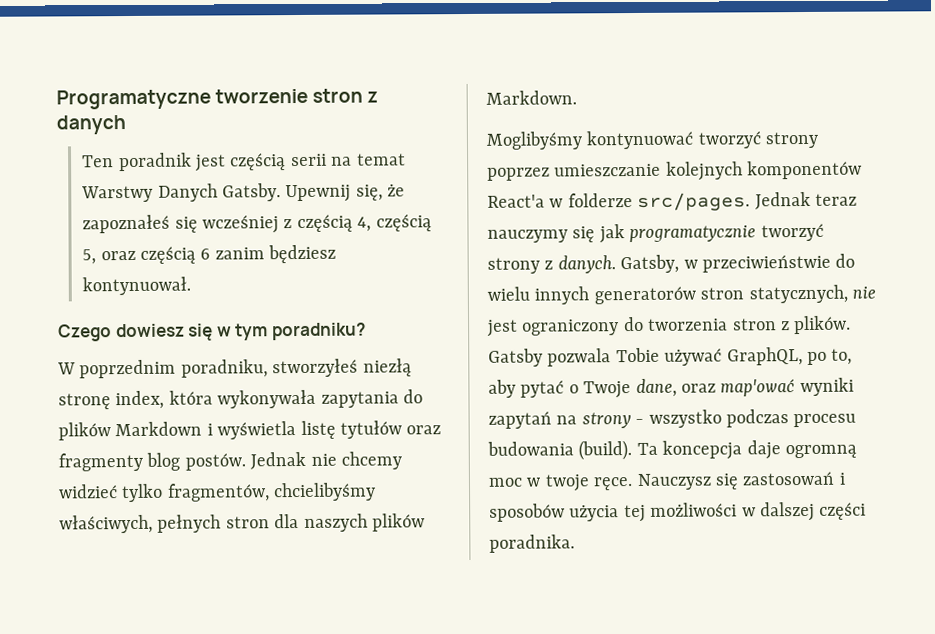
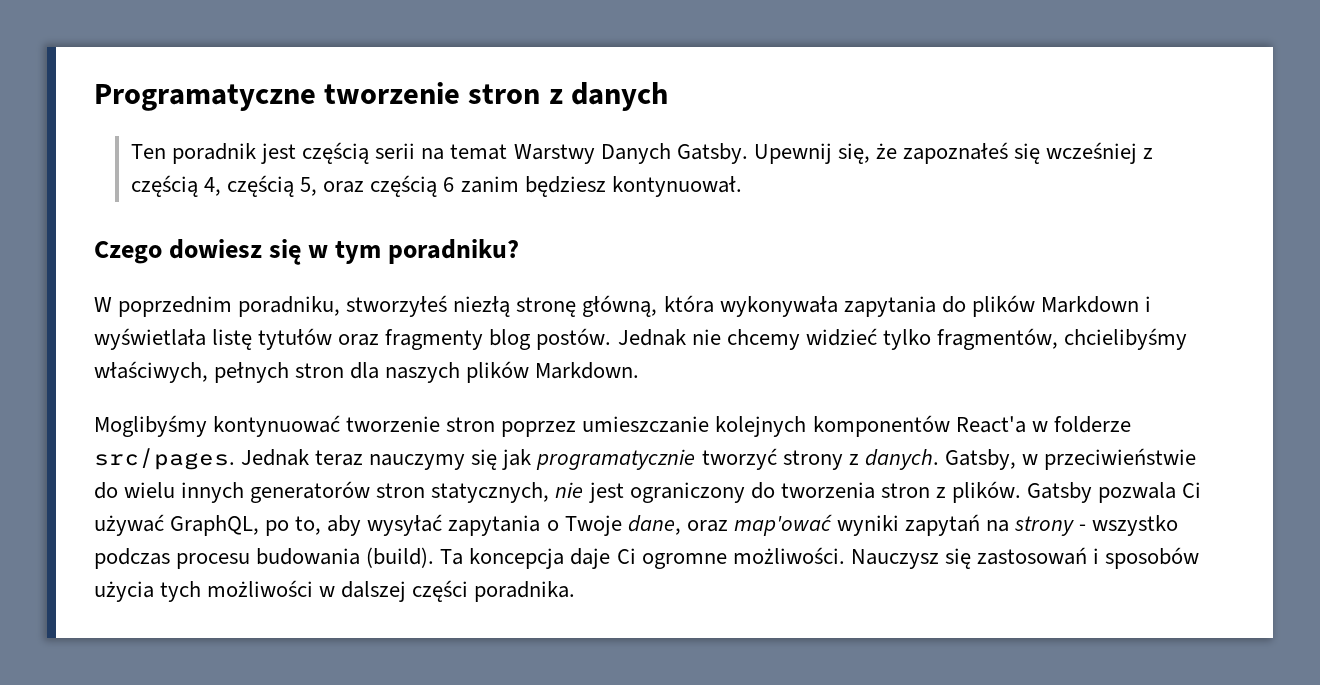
- W poprzednim poradniku, stworzyłeś niezłą stronę index, która wykonywała zapytania do plików Markdown i wyświetla listę tytułów oraz fragmenty blog postów.
+ W poprzednim poradniku, stworzyłeś niezłą stronę główną, która wykonywała zapytania do plików Markdown i wyświetlała listę tytułów oraz fragmenty blog postów.
- Moglibyśmy kontynuować tworzyć strony poprzez umieszczanie kolejnych komponentów React'a w folderze src/pages.
+ Moglibyśmy kontynuować tworzenie stron poprzez umieszczanie kolejnych komponentów React'a w folderze src/pages.
- Gatsby pozwala Tobie używać GraphQL, po to, aby pytać o Twoje dane, oraz map'ować wyniki zapytań na strony - wszystko podczas procesu budowania (build).
+ Gatsby pozwala Ci używać GraphQL, po to, aby wysyłać zapytania o Twoje dane, oraz map'ować wyniki zapytań na strony - wszystko podczas procesu budowania (build).
- Ta koncepcja daje ogromną moc w twoje ręce.
+ Ta koncepcja daje Ci ogromne możliwości.
- Nauczysz się zastosowań i sposobów użycia tej możliwości w dalszej części poradnika.
+ Nauczysz się zastosowań i sposobów użycia tych możliwości w dalszej części poradnika.

